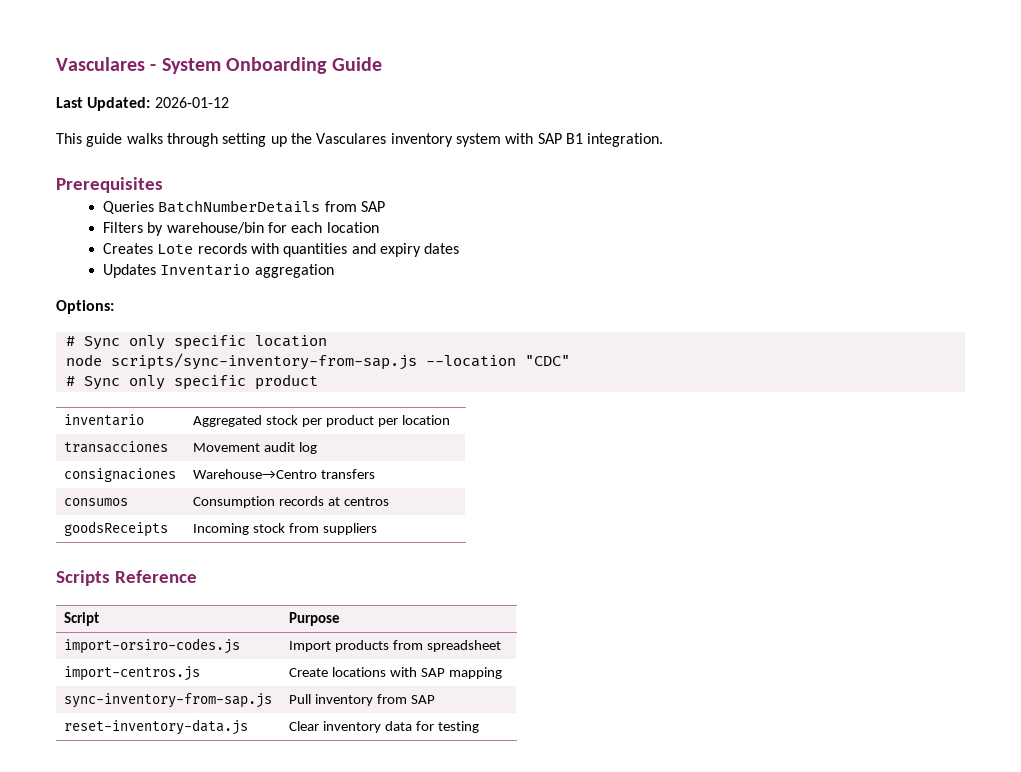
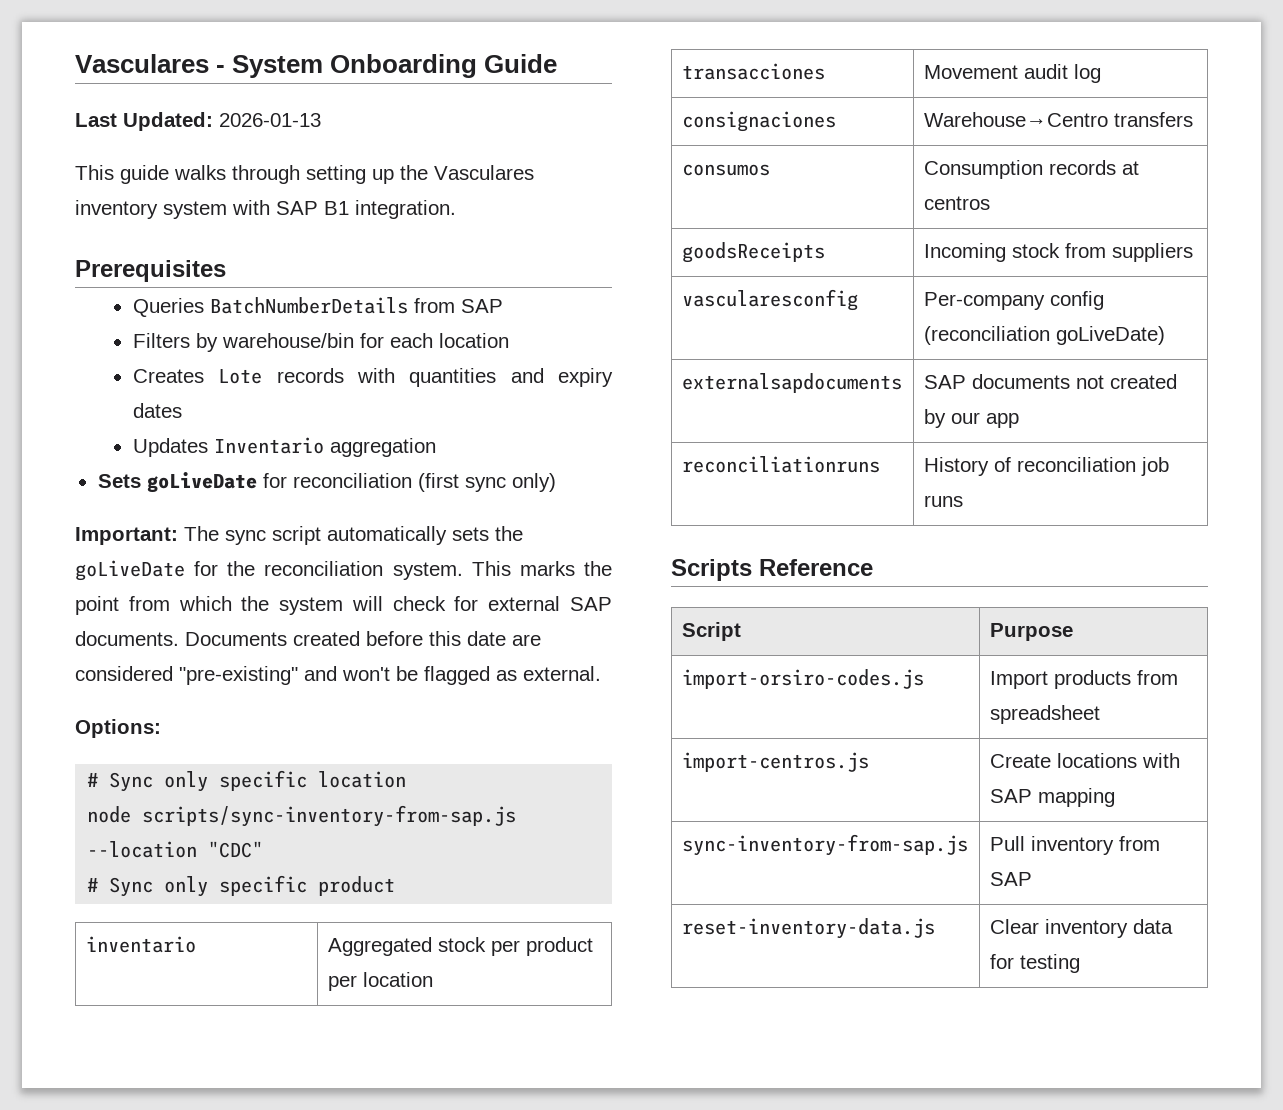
- Last Updated: 2026-01-12
+ Last Updated: 2026-01-13
+ Sets goLiveDate for reconciliation (first sync only)
+ Important: The sync script automatically sets the goLiveDate for the reconciliation system. This marks the point from which the system will check for external SAP documents. Documents created before this date are considered "pre-existing" and won't be flagged as external.
+ vascularesconfig | Per-company config (reconciliation goLiveDate)
+ externalsapdocuments | SAP documents not created by our app
+ reconciliationruns | History of reconciliation job runs

